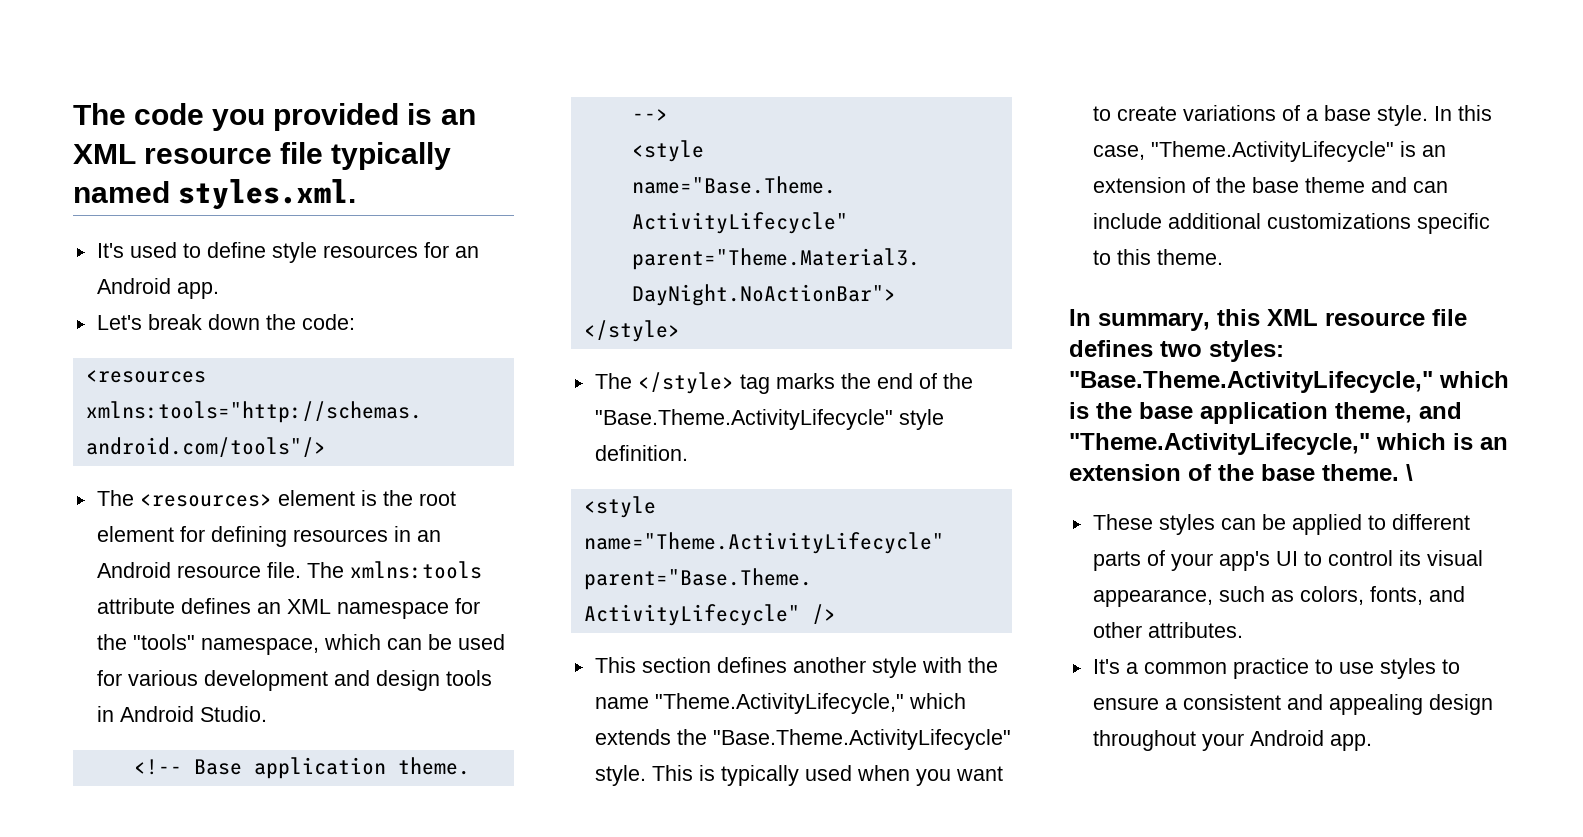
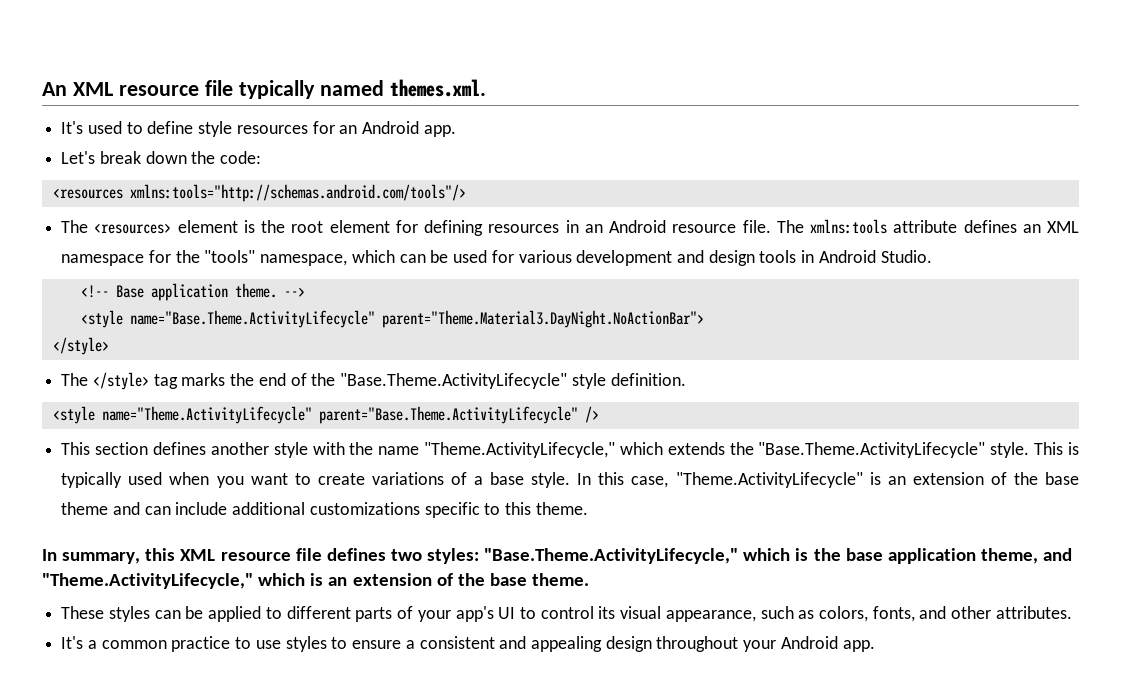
- The code you provided is an XML resource file typically named styles.xml.
+ An XML resource file typically named themes.xml.
- \

